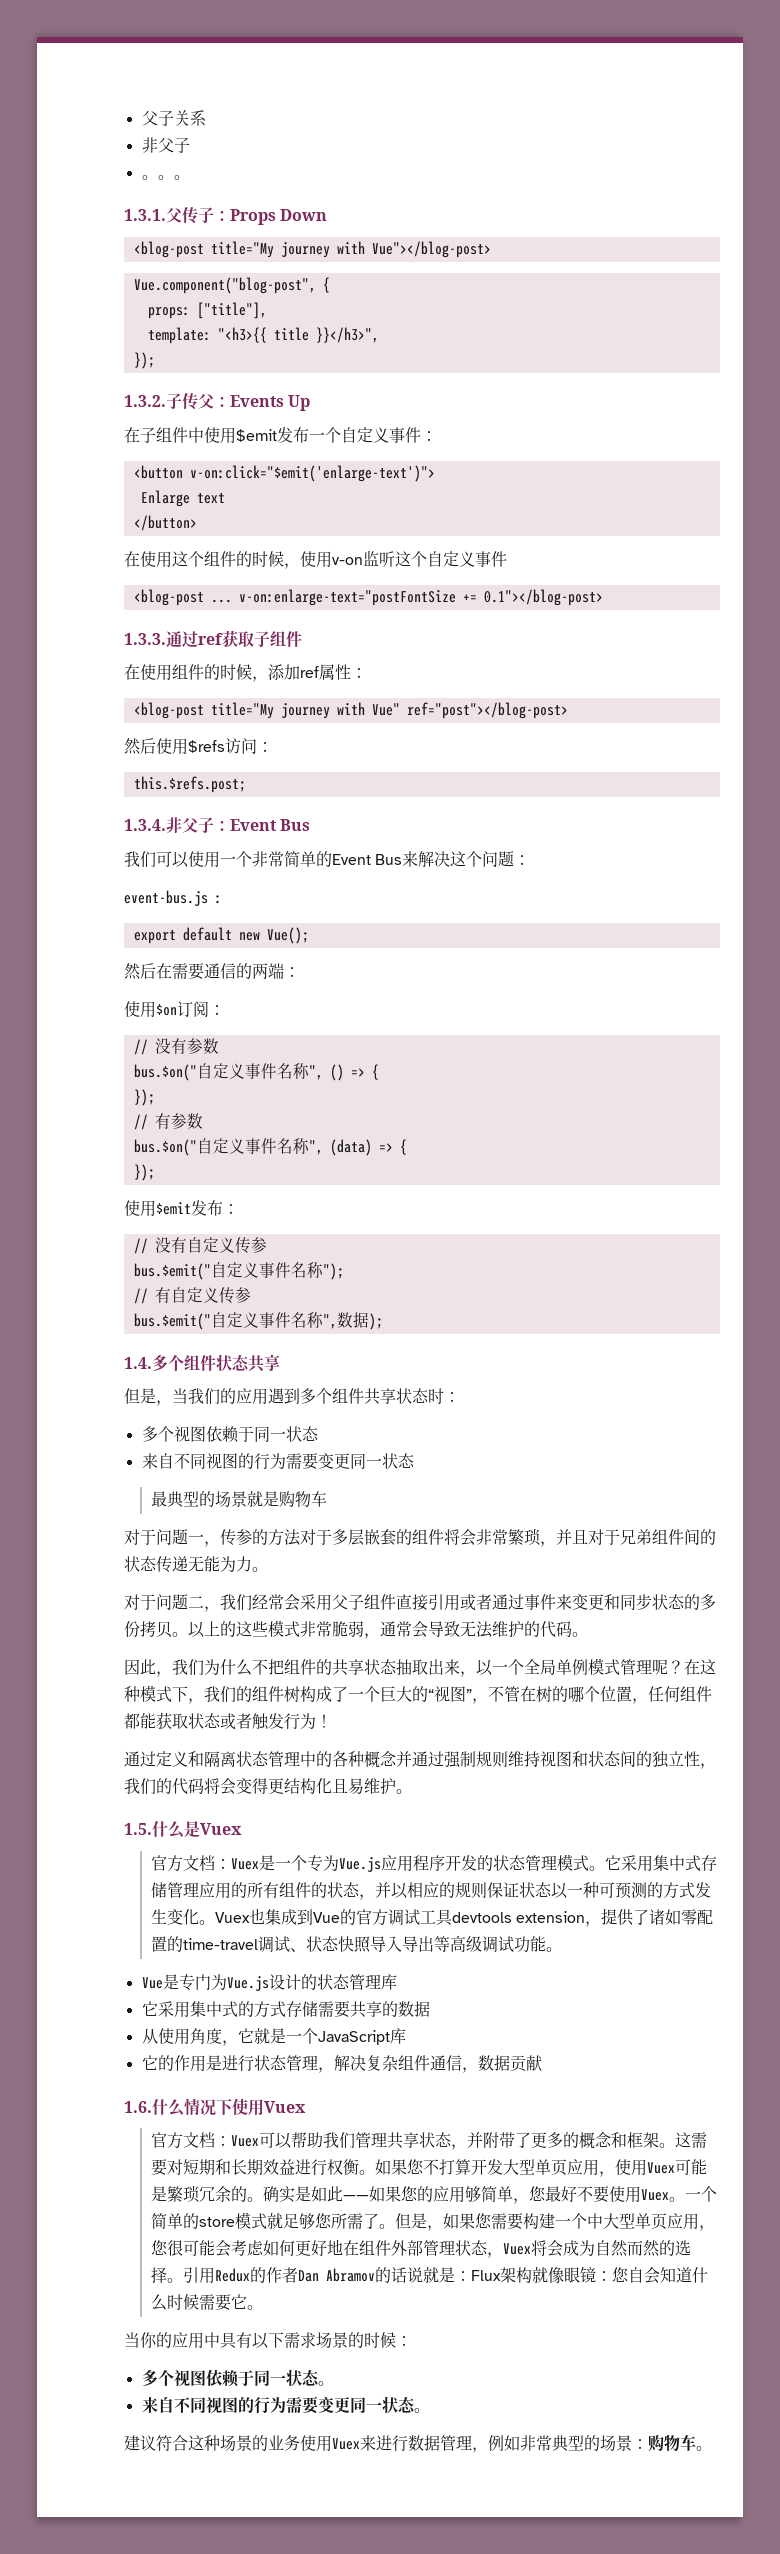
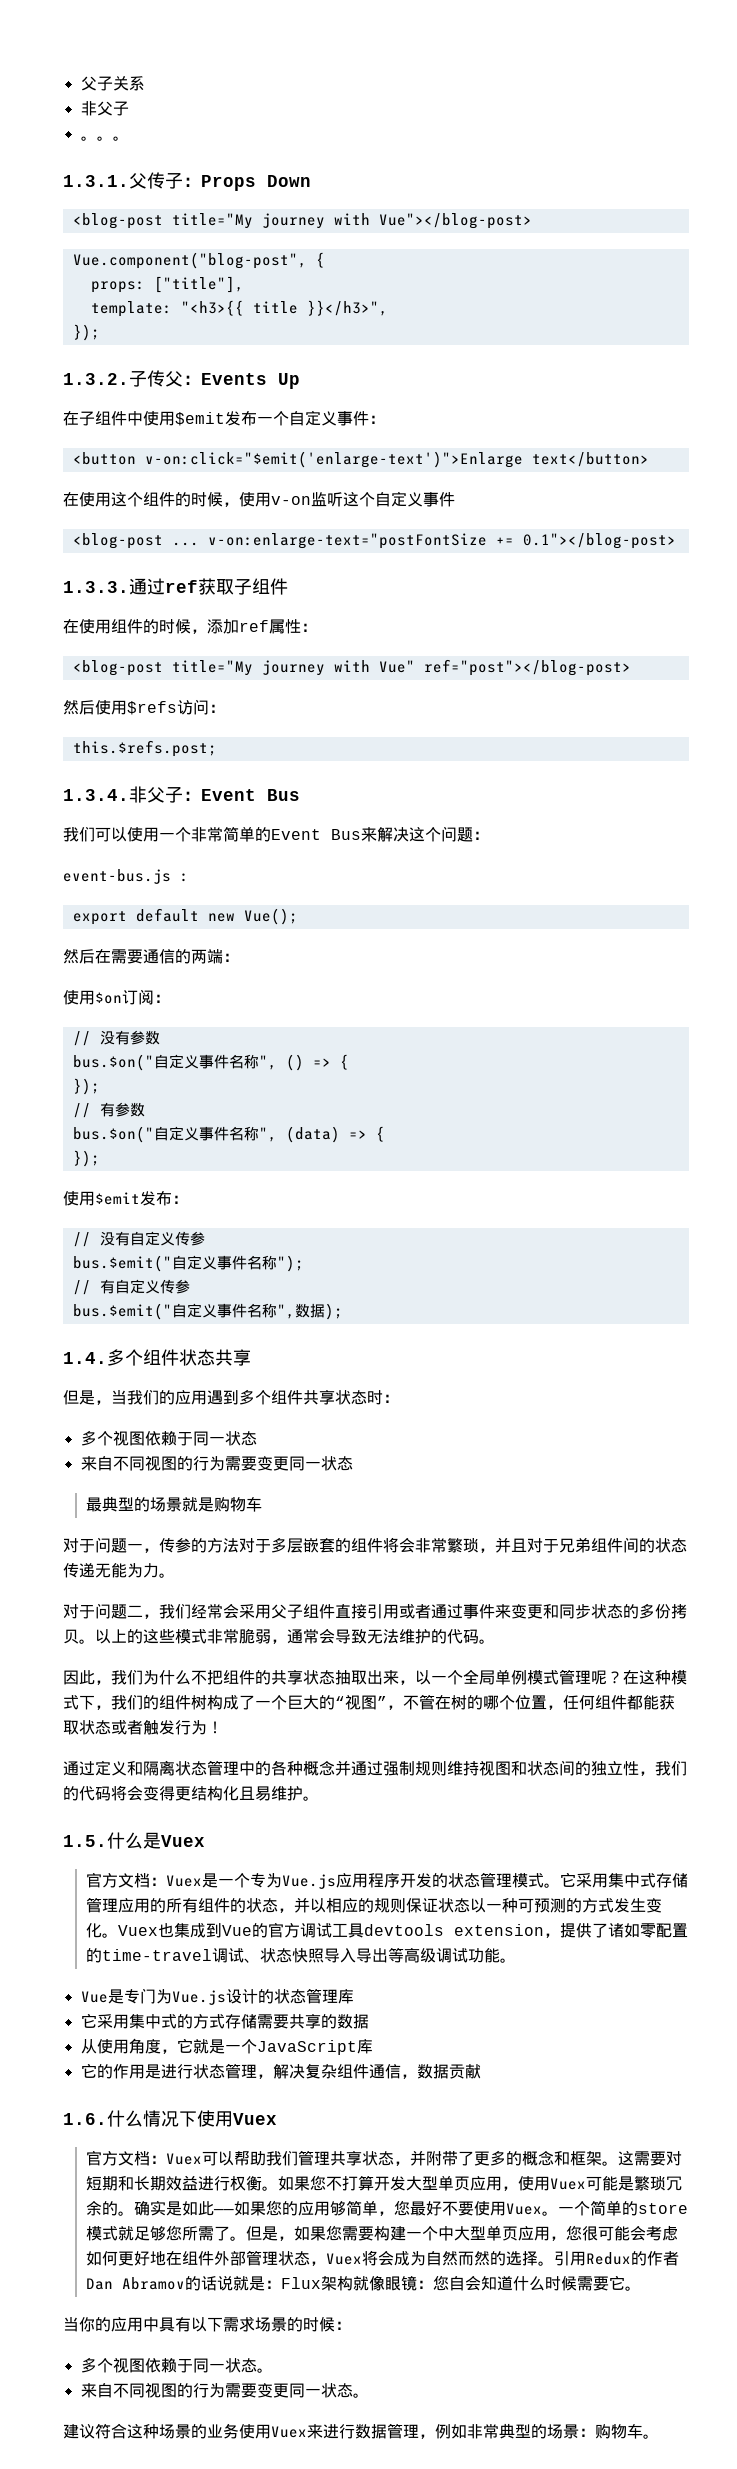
- <button v-on:click="$emit('enlarge-text')">
- Enlarge text
- </button>
+ <button v-on:click="$emit('enlarge-text')">Enlarge text</button>

